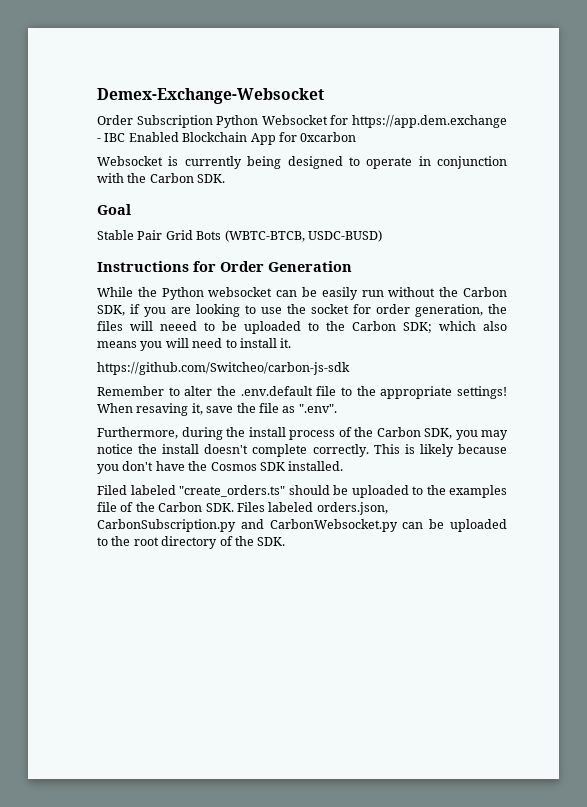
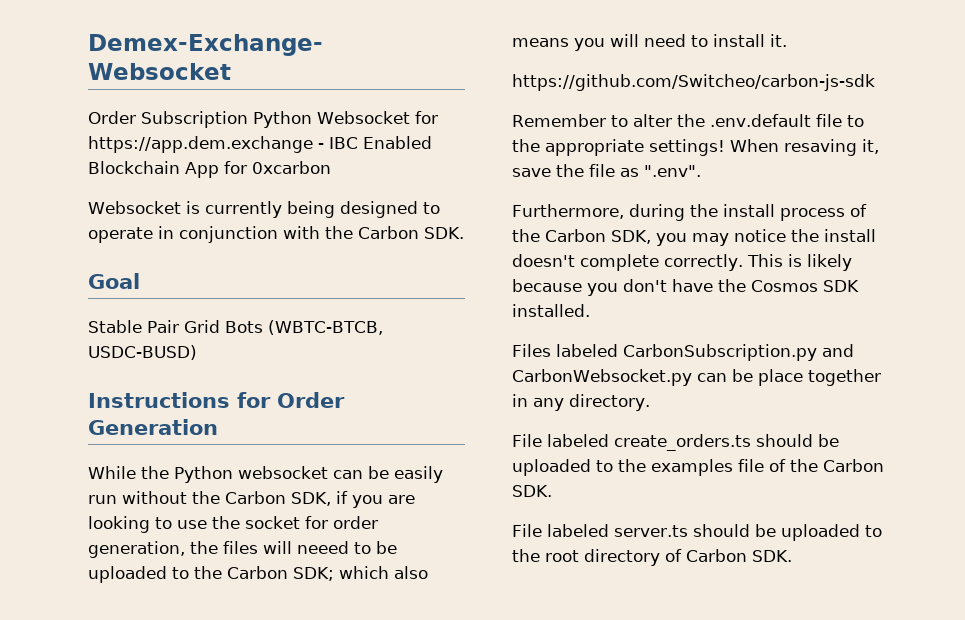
- Filed labeled "create_orders.ts" should be uploaded to the examples file of the Carbon SDK. Files labeled orders.json, CarbonSubscription.py and CarbonWebsocket.py can be uploaded to the root directory of the SDK.
+ Files labeled CarbonSubscription.py and CarbonWebsocket.py can be place together in any directory.
+ File labeled create_orders.ts should be uploaded to the examples file of the Carbon SDK.
+ File labeled server.ts should be uploaded to the root directory of Carbon SDK.

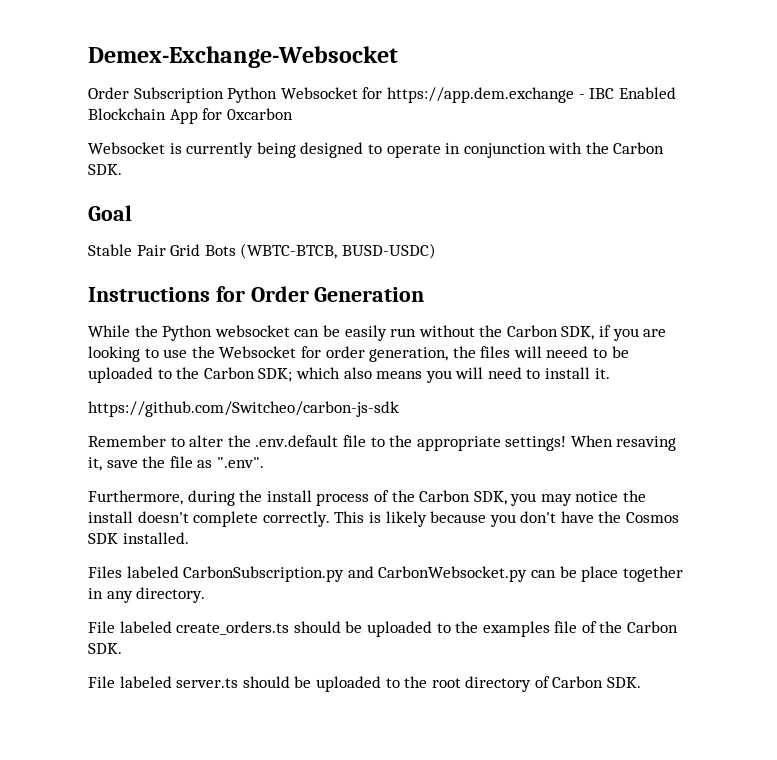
- Stable Pair Grid Bots (WBTC-BTCB, USDC-BUSD)
+ Stable Pair Grid Bots (WBTC-BTCB, BUSD-USDC)
- While the Python websocket can be easily run without the Carbon SDK, if you are looking to use the socket for order generation, the files will neeed to be uploaded to the Carbon SDK; which also means you will need to install it.
+ While the Python websocket can be easily run without the Carbon SDK, if you are looking to use the Websocket for order generation, the files will neeed to be uploaded to the Carbon SDK; which also means you will need to install it.

